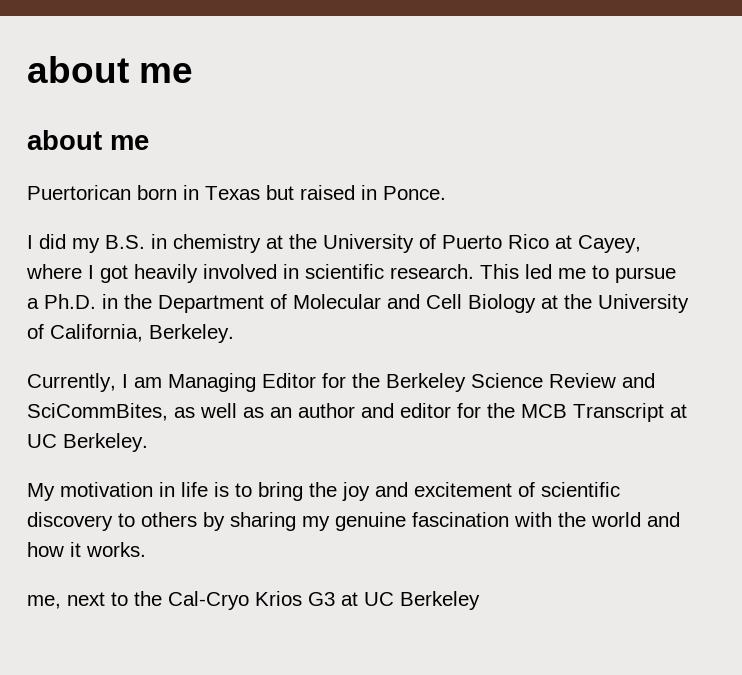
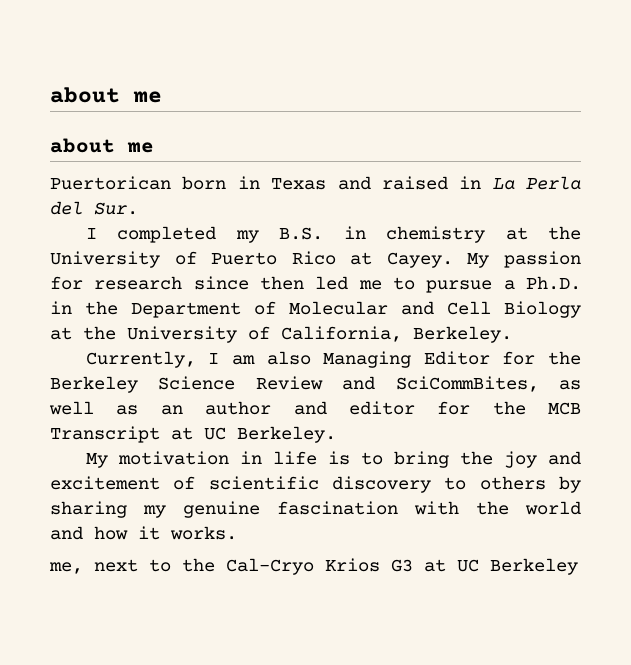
- Puertorican born in Texas but raised in Ponce.
- I did my B.S. in chemistry at the University of Puerto Rico at Cayey, where I got heavily involved in scientific research. This led me to pursue a Ph.D. in the Department of Molecular and Cell Biology at the University of California, Berkeley.
+ Puertorican born in Texas and raised in La Perla del Sur.
+ I completed my B.S. in chemistry at the University of Puerto Rico at Cayey. My passion for research since then led me to pursue a Ph.D. in the Department of Molecular and Cell Biology at the University of California, Berkeley.
- Currently, I am Managing Editor for the Berkeley Science Review and SciCommBites, as well as an author and editor for the MCB Transcript at UC Berkeley.
+ Currently, I am also Managing Editor for the Berkeley Science Review and SciCommBites, as well as an author and editor for the MCB Transcript at UC Berkeley.

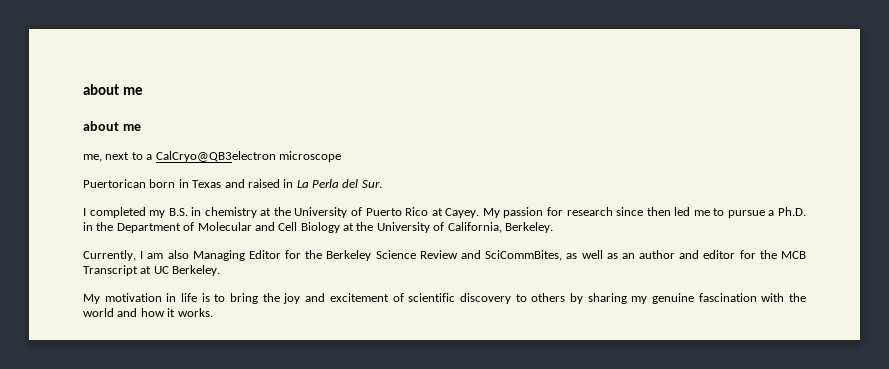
+ me, next to a CalCryo@QB3electron microscope
- me, next to the Cal-Cryo Krios G3 at UC Berkeley

